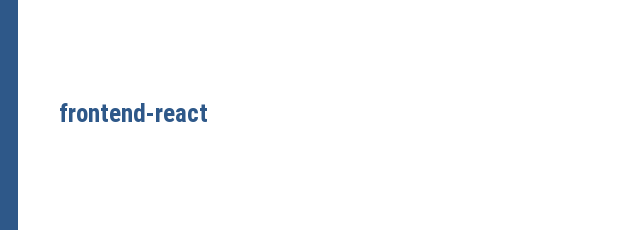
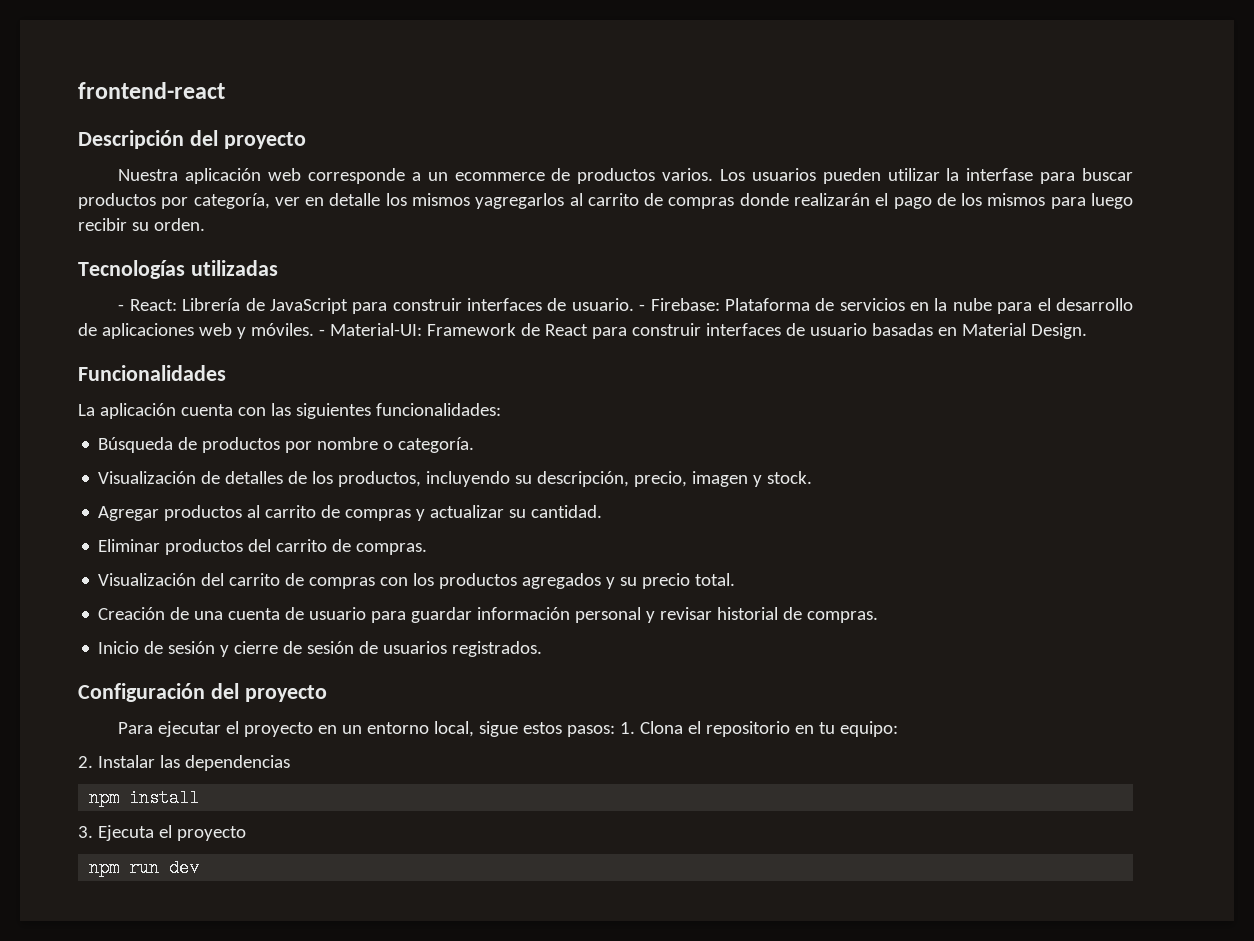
+ Descripción del proyecto
+ Nuestra aplicación web corresponde a un ecommerce de productos varios. Los usuarios pueden utilizar la interfase para buscar productos por categoría, ver en detalle los mismos yagregarlos al carrito de compras donde realizarán el pago de los mismos para luego recibir su orden.
+ Tecnologías utilizadas
+ - React: Librería de JavaScript para construir interfaces de usuario. - Firebase: Plataforma de servicios en la nube para el desarrollo de aplicaciones web y móviles. - Material-UI: Framework de React para construir interfaces de usuario basadas en Material Design.
+ Funcionalidades
+ La aplicación cuenta con las siguientes funcionalidades:
+ Búsqueda de productos por nombre o categoría.
+ Visualización de detalles de los productos, incluyendo su descripción, precio, imagen y stock.
+ Agregar productos al carrito de compras y actualizar su cantidad.
+ Eliminar productos del carrito de compras.
+ Visualización del carrito de compras con los productos agregados y su precio total.
+ Creación de una cuenta de usuario para guardar información personal y revisar historial de compras.
+ Inicio de sesión y cierre de sesión de usuarios registrados.
+ Configuración del proyecto
+ Para ejecutar el proyecto en un entorno local, sigue estos pasos: 1. Clona el repositorio en tu equipo:
+ 2. Instalar las dependencias
+ npm install
+ 3. Ejecuta el proyecto
+ npm run dev

